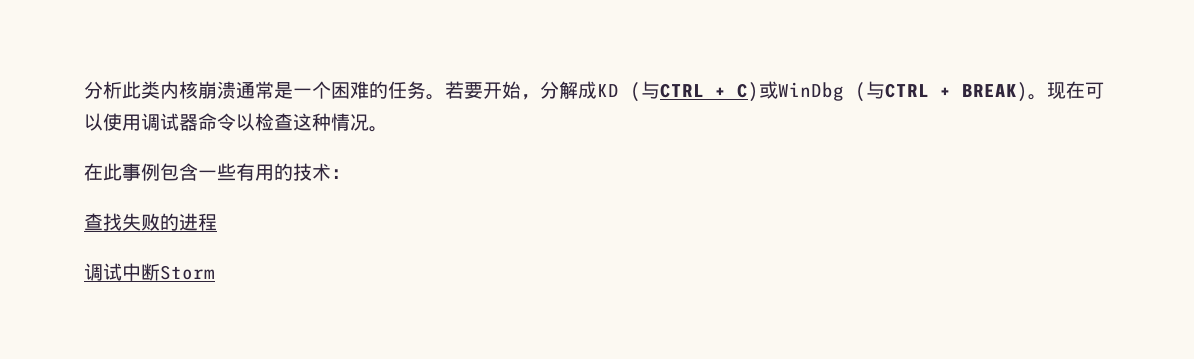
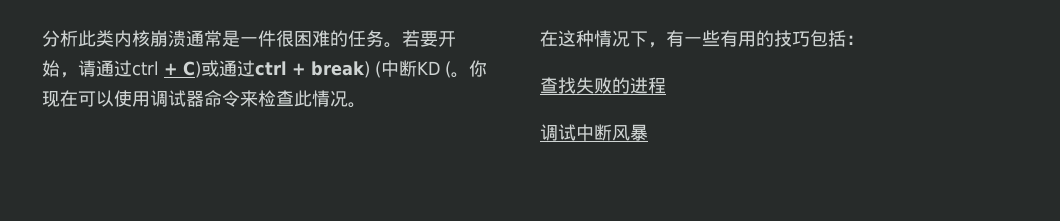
- 分析此类内核崩溃通常是一个困难的任务。
+ 分析此类内核崩溃通常是一件很困难的任务。
- 若要开始，分解成KD (与CTRL + C)或WinDbg (与CTRL + BREAK)。现在可以使用调试器命令以检查这种情况。
+ 若要开始，请通过ctrl + C)或通过ctrl + break) (中断KD (。你现在可以使用调试器命令来检查此情况。
- 在此事例包含一些有用的技术：
+ 在这种情况下，有一些有用的技巧包括：
- 调试中断Storm
+ 调试中断风暴

